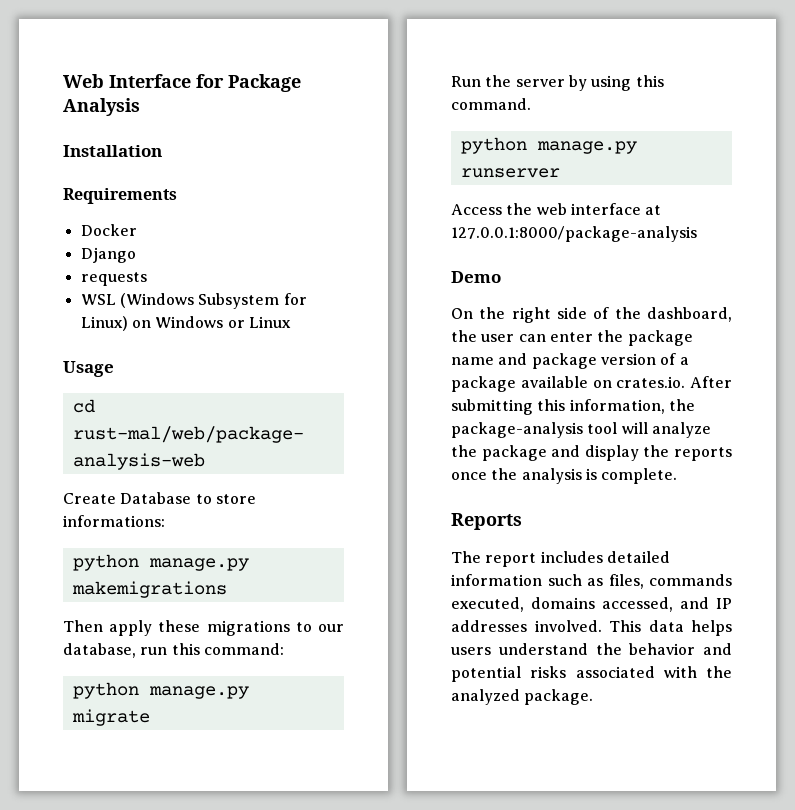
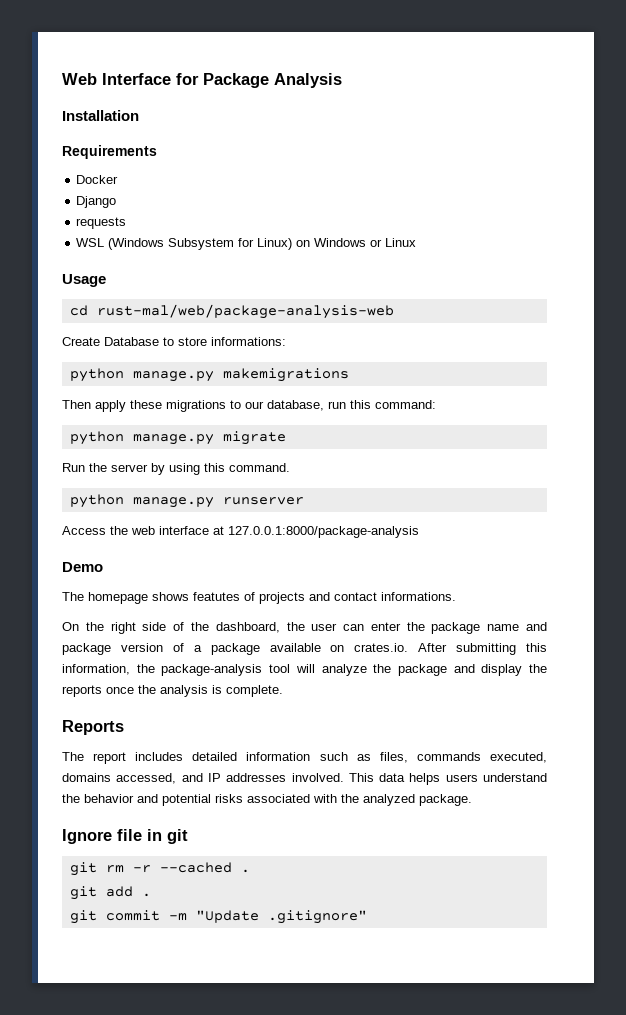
+ The homepage shows featutes of projects and contact informations.
+ Ignore file in git
+ git rm -r --cached .
+ git add .
+ git commit -m "Update .gitignore"

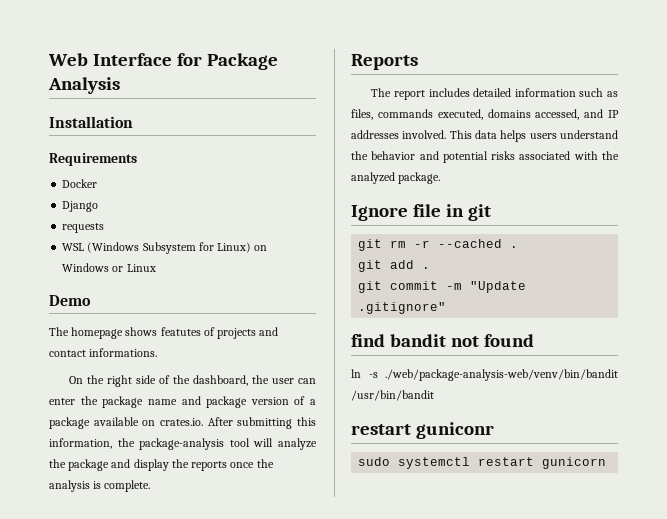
- Usage
- cd rust-mal/web/package-analysis-web
- Create Database to store informations:
- python manage.py makemigrations
- Then apply these migrations to our database, run this command:
- python manage.py migrate
- Run the server by using this command.
- python manage.py runserver
- Access the web interface at 127.0.0.1:8000/package-analysis
+ find bandit not found
+ ln -s ./web/package-analysis-web/venv/bin/bandit /usr/bin/bandit
+ restart guniconr
+ sudo systemctl restart gunicorn

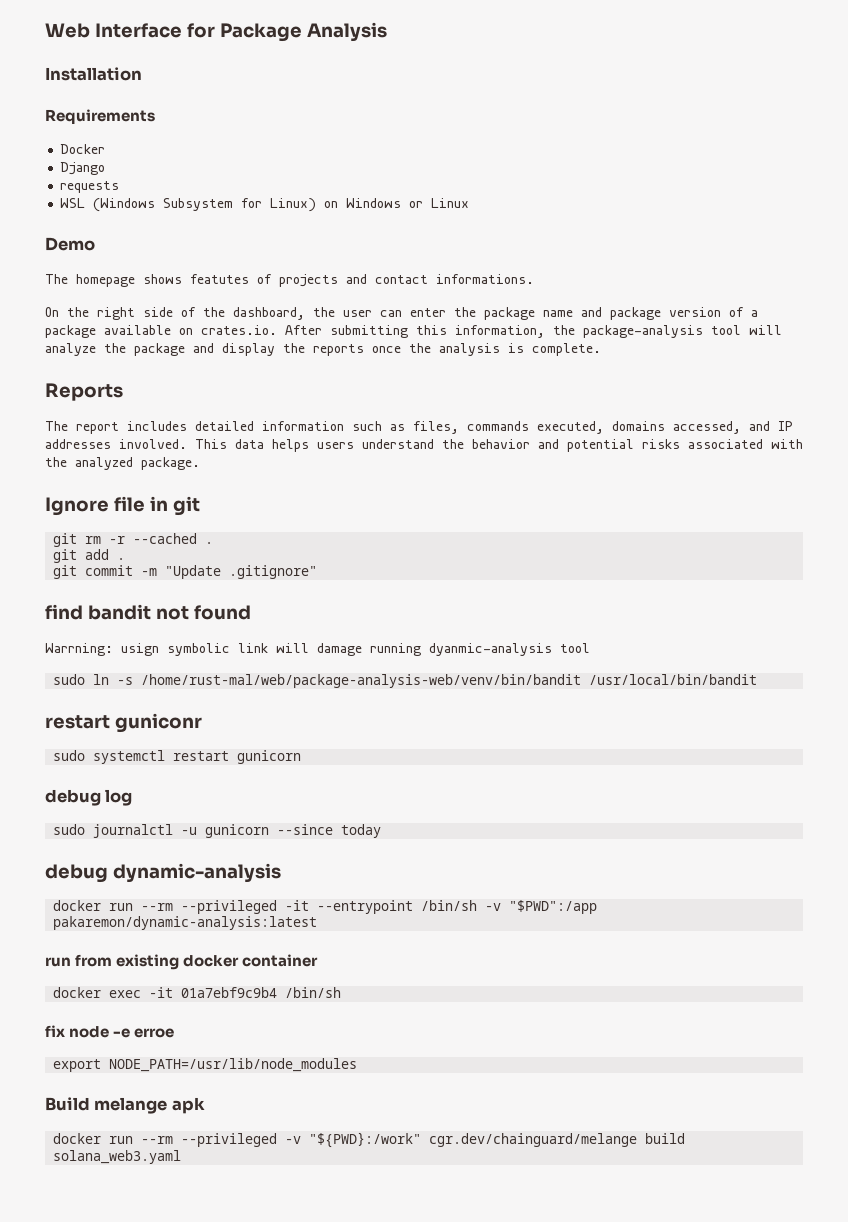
- ln -s ./web/package-analysis-web/venv/bin/bandit /usr/bin/bandit
+ Warrning: usign symbolic link will damage running dyanmic-analysis tool
+ sudo ln -s /home/rust-mal/web/package-analysis-web/venv/bin/bandit /usr/local/bin/bandit
+ debug log
+ sudo journalctl -u gunicorn --since today
+ debug dynamic-analysis
+ docker run --rm --privileged -it --entrypoint /bin/sh -v "$PWD":/app pakaremon/dynamic-analysis:latest
+ run from existing docker container
+ docker exec -it 01a7ebf9c9b4 /bin/sh
+ fix node -e erroe
+ export NODE_PATH=/usr/lib/node_modules
+ Build melange apk
+ docker run --rm --privileged -v "${PWD}:/work" cgr.dev/chainguard/melange build solana_web3.yaml

